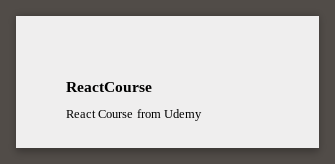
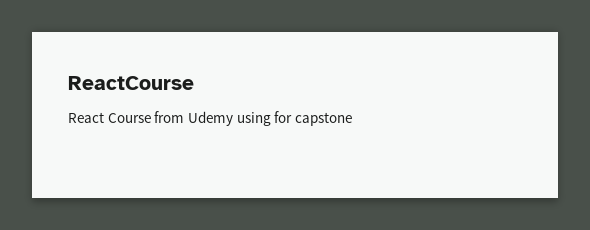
- React Course from Udemy
+ React Course from Udemy using for capstone

